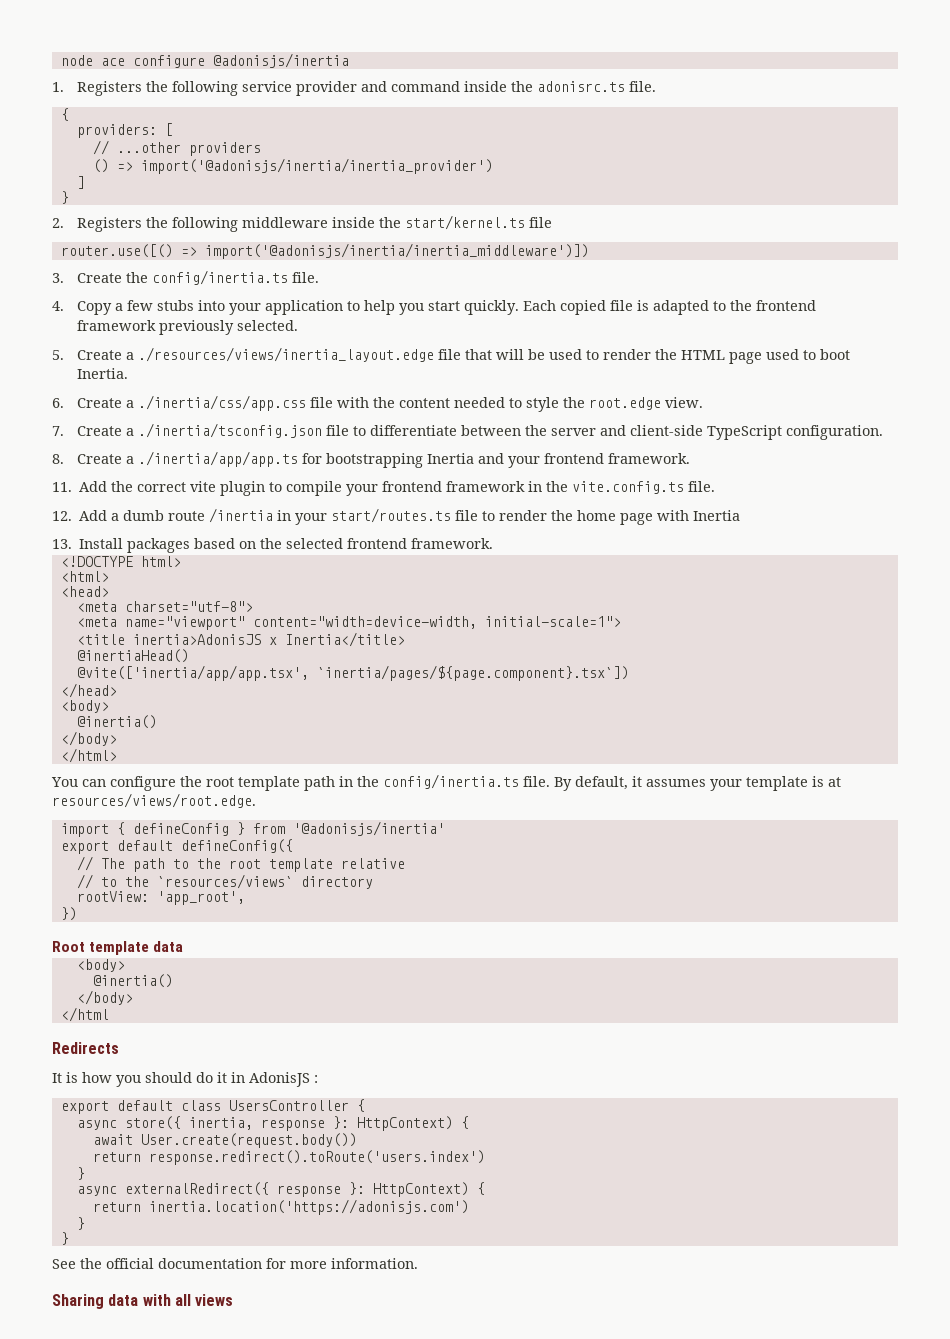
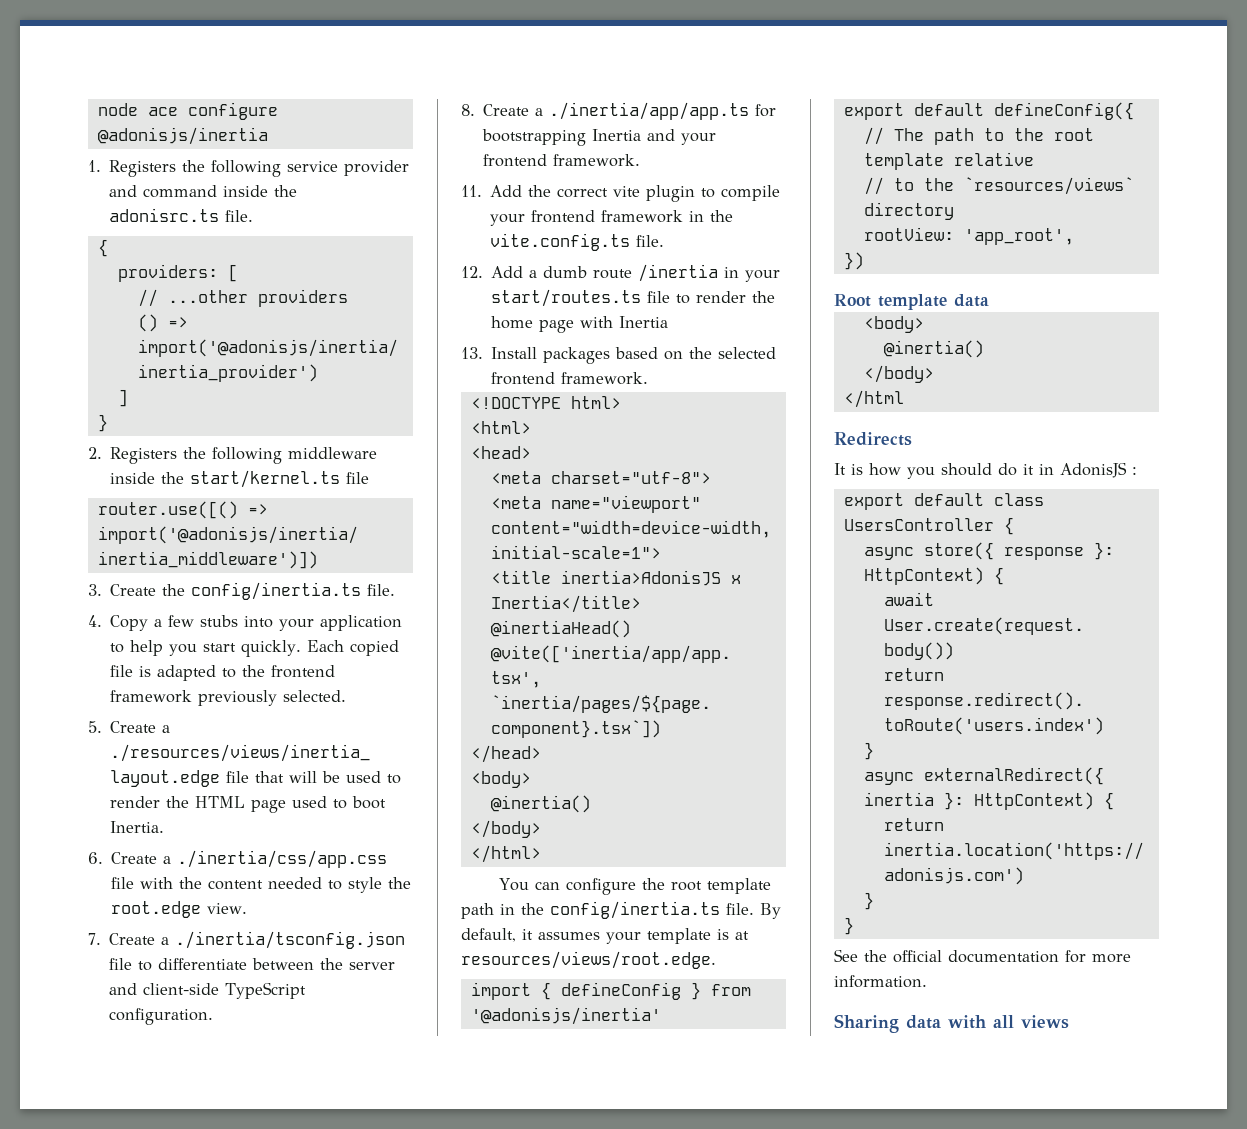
- async store({ inertia, response }: HttpContext) {
+ async store({ response }: HttpContext) {
- async externalRedirect({ response }: HttpContext) {
+ async externalRedirect({ inertia }: HttpContext) {

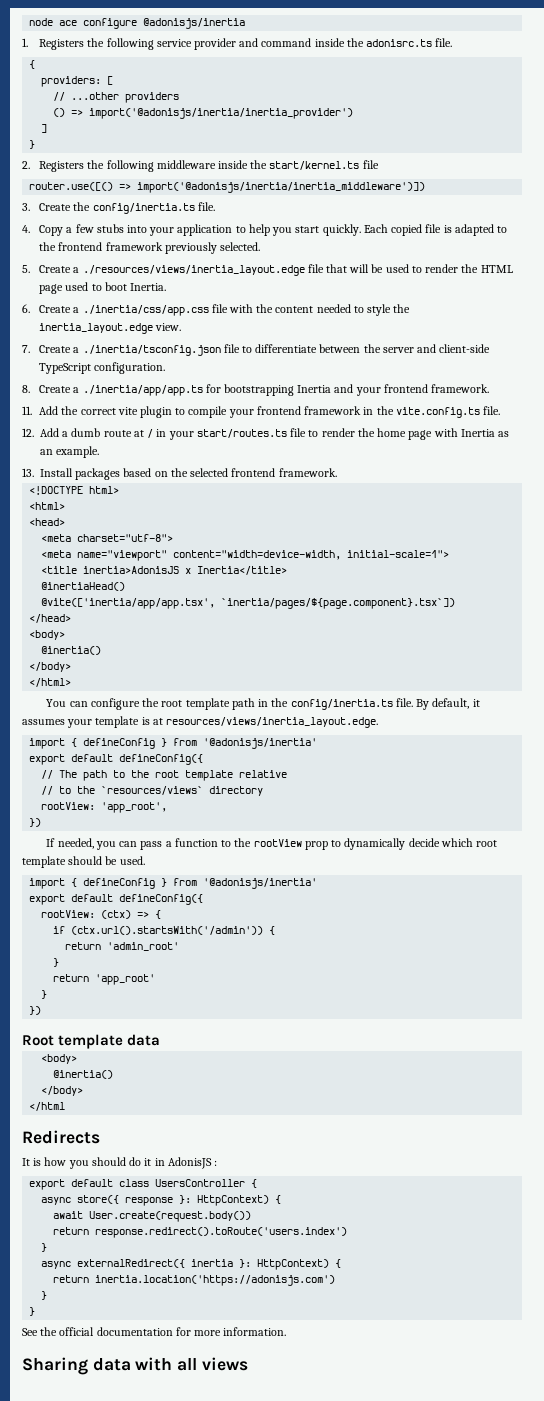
- 6. Create a ./inertia/css/app.css file with the content needed to style the root.edge view.
+ 6. Create a ./inertia/css/app.css file with the content needed to style the inertia_layout.edge view.
- 12. Add a dumb route /inertia in your start/routes.ts file to render the home page with Inertia
+ 12. Add a dumb route at / in your start/routes.ts file to render the home page with Inertia as an example.
- By default, it assumes your template is at resources/views/root.edge.
+ By default, it assumes your template is at resources/views/inertia_layout.edge.
+ If needed, you can pass a function to the rootView prop to dynamically decide which root template should be used.
+ import { defineConfig } from '@adonisjs/inertia'
+ export default defineConfig({
+ rootView: (ctx) => {
+ if (ctx.url().startsWith('/admin')) {
+ return 'admin_root'
+ }
+ return 'app_root'
+ }
+ })

